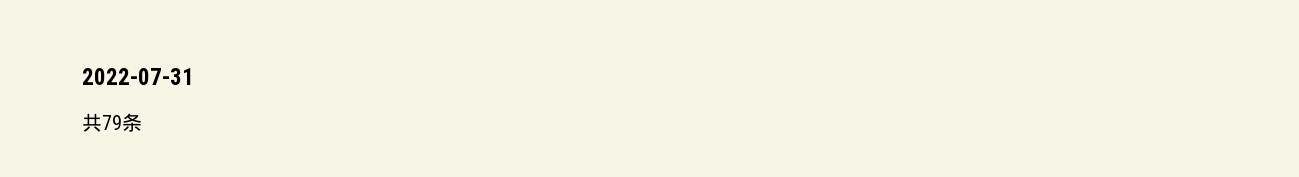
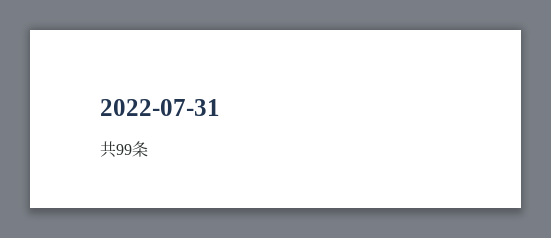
- 共79条
+ 共99条

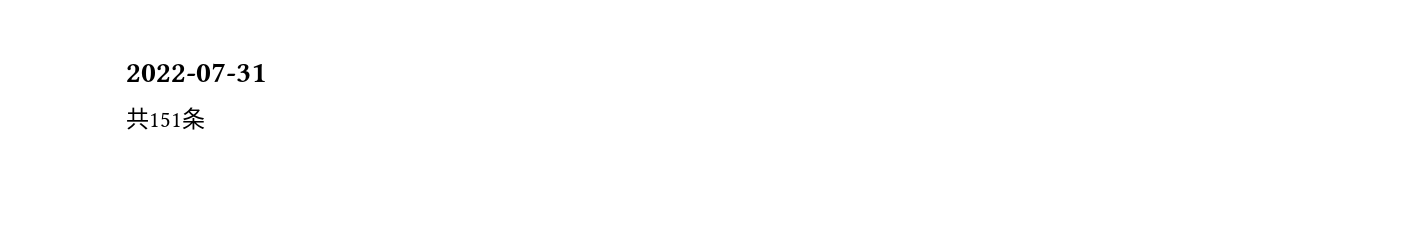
- 共99条
+ 共151条

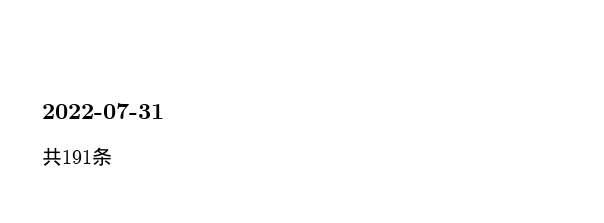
- 共151条
+ 共191条

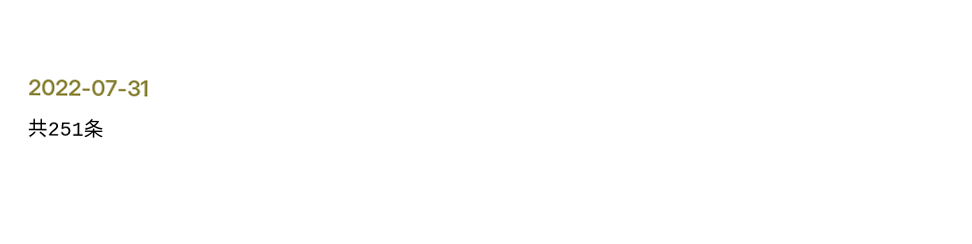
- 共191条
+ 共251条

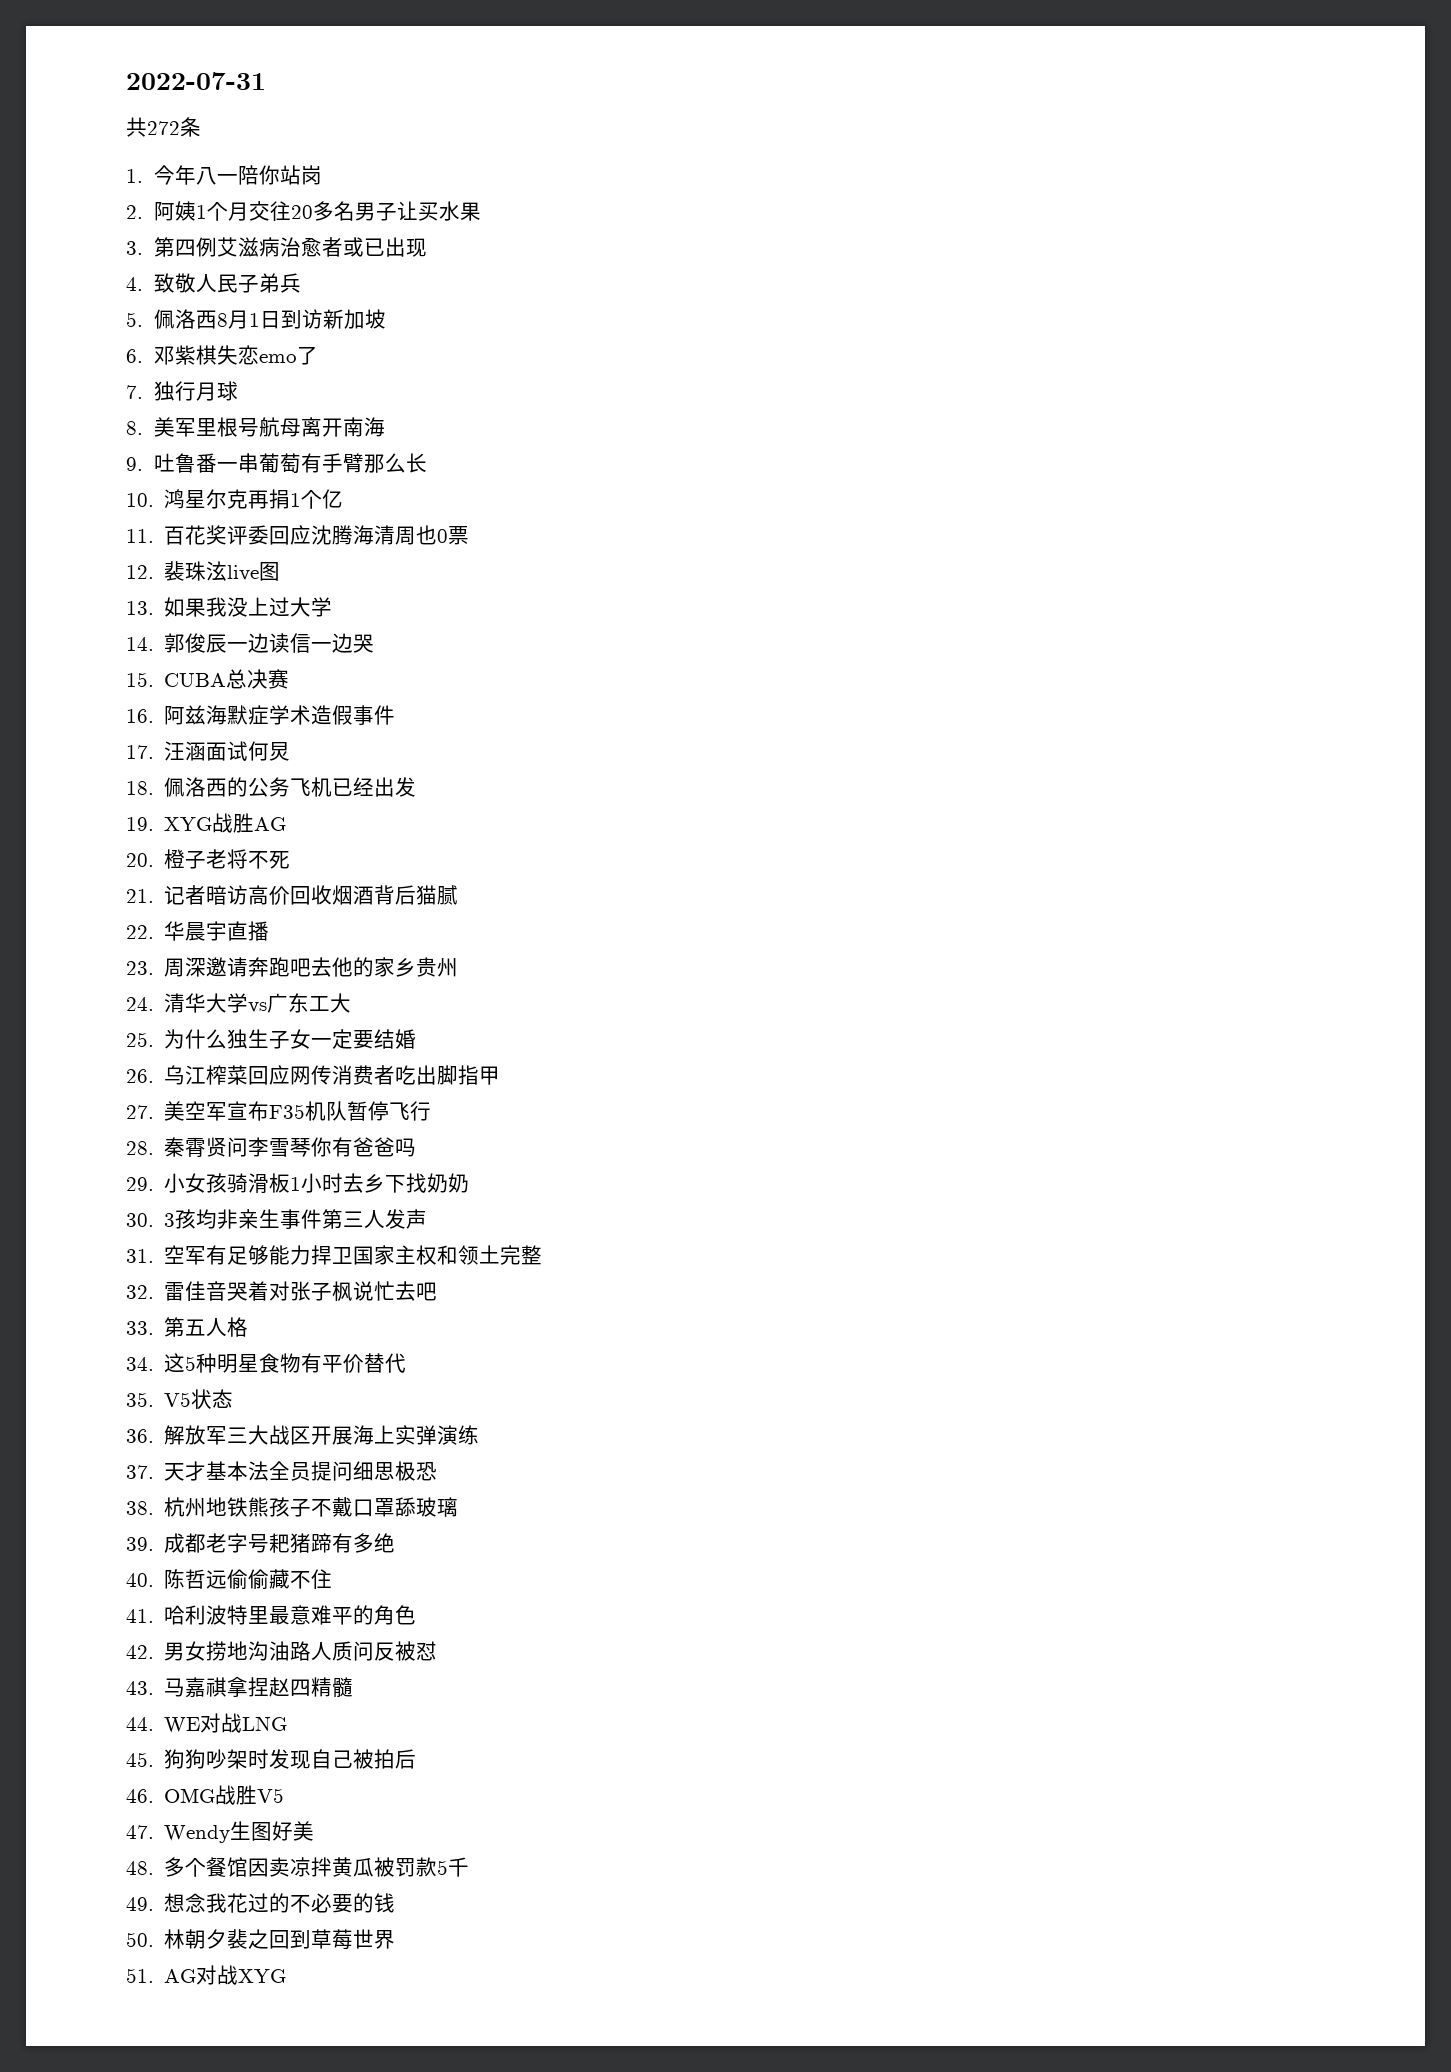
- 共251条
+ 共272条
+ 1.今年八一陪你站岗
+ 2.阿姨1个月交往20多名男子让买水果
+ 3.第四例艾滋病治愈者或已出现
+ 4.致敬人民子弟兵
+ 5.佩洛西8月1日到访新加坡
+ 6.邓紫棋失恋emo了
+ 7.独行月球
+ 8.美军里根号航母离开南海
+ 9.吐鲁番一串葡萄有手臂那么长
+ 10.鸿星尔克再捐1个亿
+ 11.百花奖评委回应沈腾海清周也0票
+ 12.裴珠泫live图
+ 13.如果我没上过大学
+ 14.郭俊辰一边读信一边哭
+ 15. CUBA总决赛
+ 16.阿兹海默症学术造假事件
+ 17.汪涵面试何炅
+ 18.佩洛西的公务飞机已经出发
+ 19. XYG战胜AG
+ 20.橙子老将不死
+ 21.记者暗访高价回收烟酒背后猫腻
+ 22.华晨宇直播
+ 23.周深邀请奔跑吧去他的家乡贵州
+ 24.清华大学vs广东工大
+ 25.为什么独生子女一定要结婚
+ 26.乌江榨菜回应网传消费者吃出脚指甲
+ 27.美空军宣布F35机队暂停飞行
+ 28.秦霄贤问李雪琴你有爸爸吗
+ 29.小女孩骑滑板1小时去乡下找奶奶
+ 30. 3孩均非亲生事件第三人发声
+ 31.空军有足够能力捍卫国家主权和领土完整
+ 32.雷佳音哭着对张子枫说忙去吧
+ 33.第五人格
+ 34.这5种明星食物有平价替代
+ 35. V5状态
+ 36.解放军三大战区开展海上实弹演练
+ 37.天才基本法全员提问细思极恐
+ 38.杭州地铁熊孩子不戴口罩舔玻璃
+ 39.成都老字号耙猪蹄有多绝
+ 40.陈哲远偷偷藏不住
+ 41.哈利波特里最意难平的角色
+ 42.男女捞地沟油路人质问反被怼
+ 43.马嘉祺拿捏赵四精髓
+ 44. WE对战LNG
+ 45.狗狗吵架时发现自己被拍后
+ 46. OMG战胜V5
+ 47. Wendy生图好美
+ 48.多个餐馆因卖凉拌黄瓜被罚款5千
+ 49.想念我花过的不必要的钱
+ 50.林朝夕裴之回到草莓世界
+ 51. AG对战XYG

